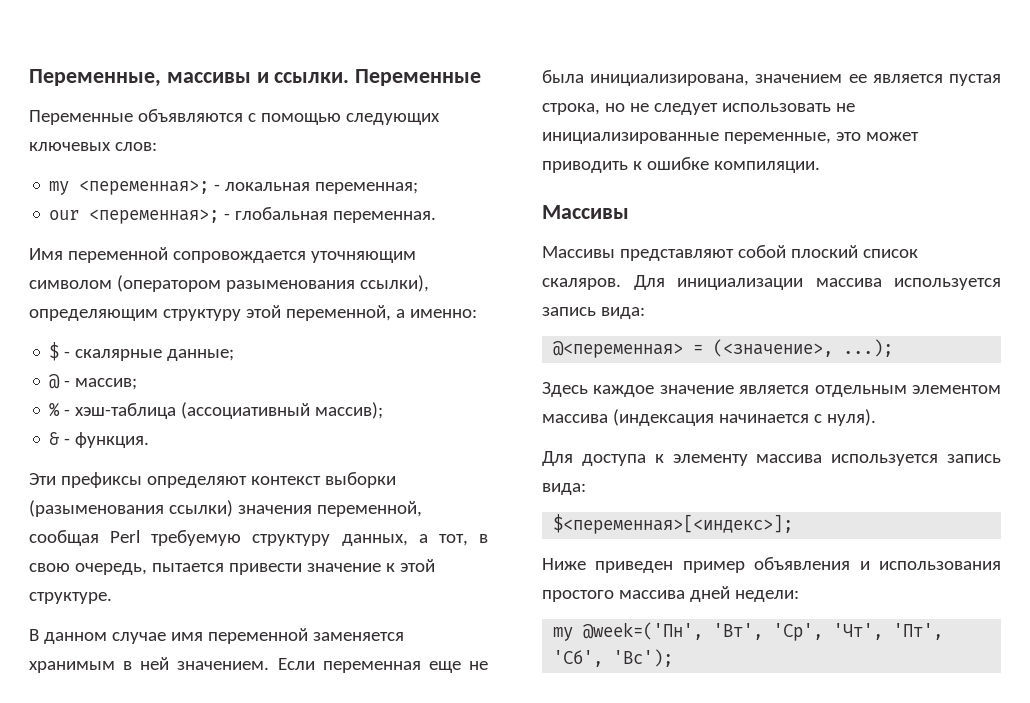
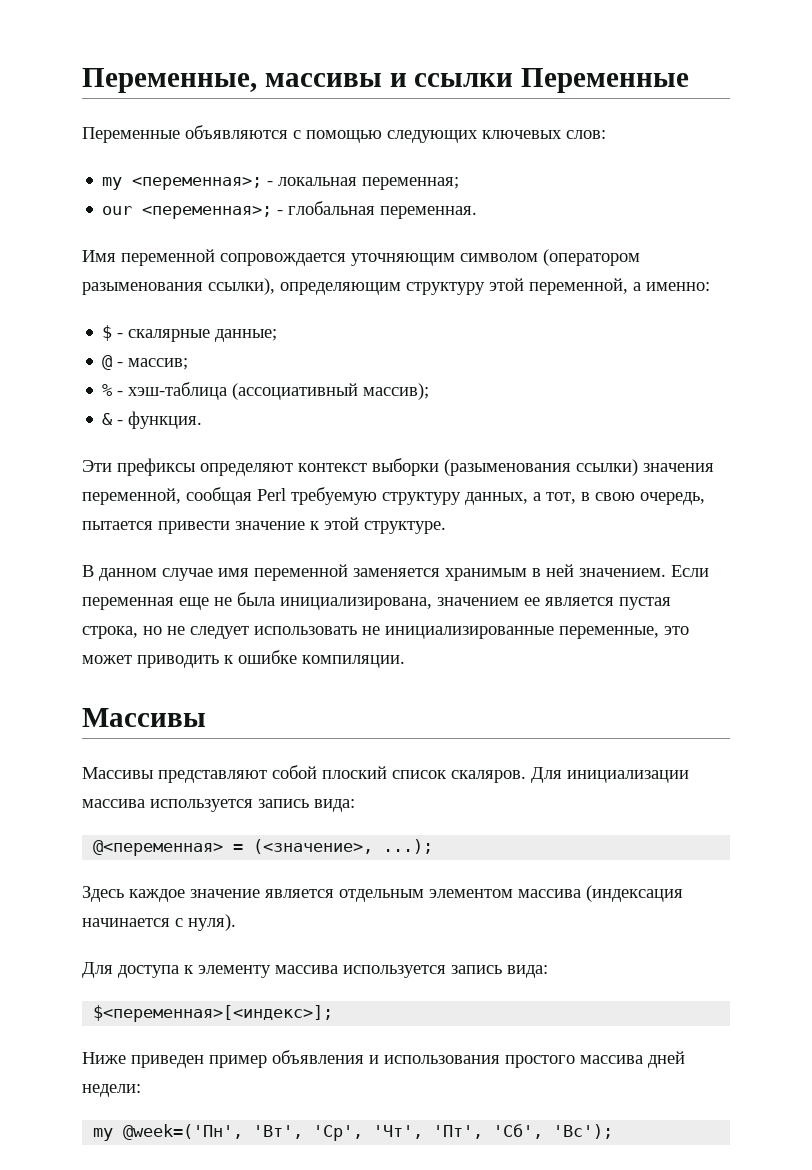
- Переменные, массивы и ссылки. Переменные
+ Переменные, массивы и ссылки Переменные

